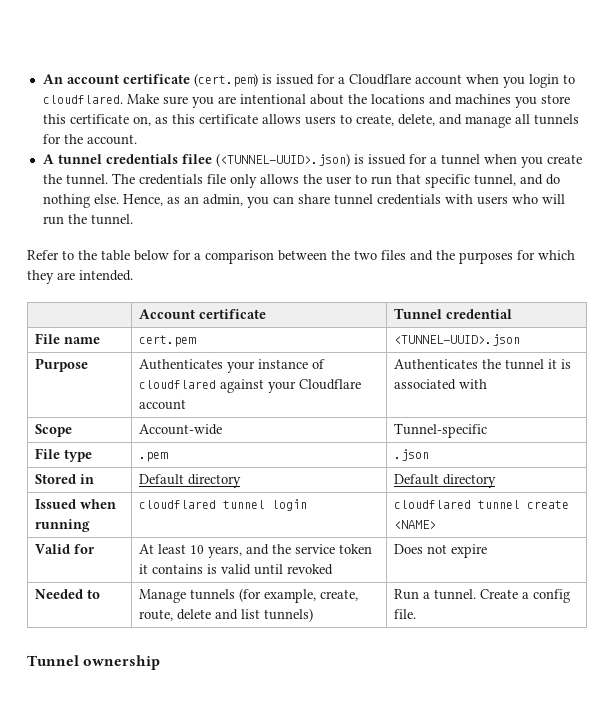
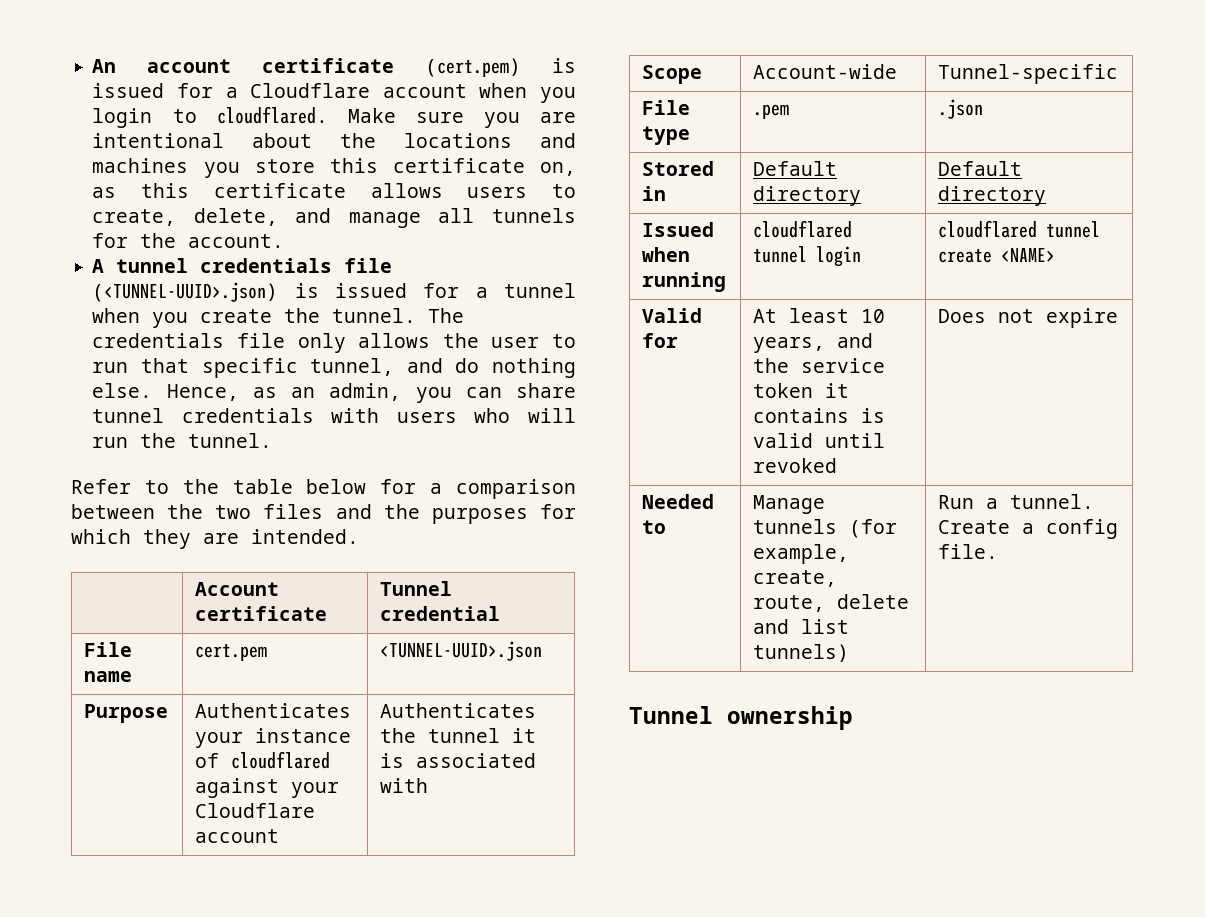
- A tunnel credentials filee (<TUNNEL-UUID>.json) is issued for a tunnel when you create the tunnel.
+ A tunnel credentials file (<TUNNEL-UUID>.json) is issued for a tunnel when you create the tunnel.

